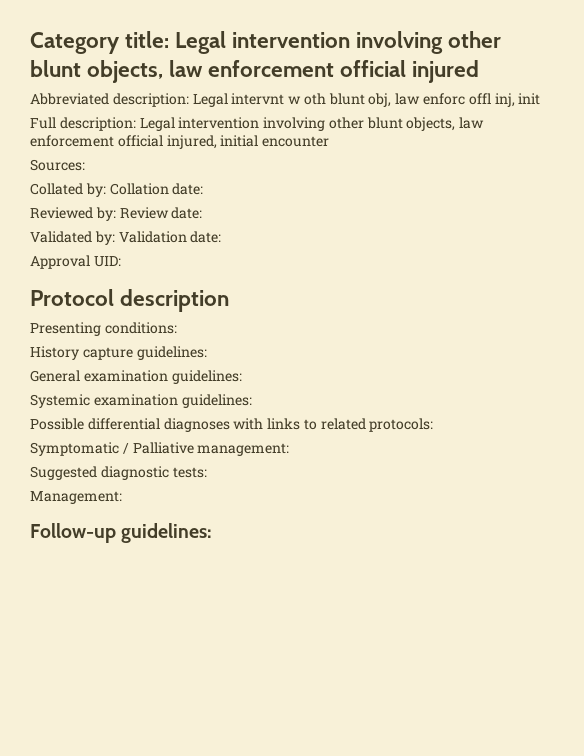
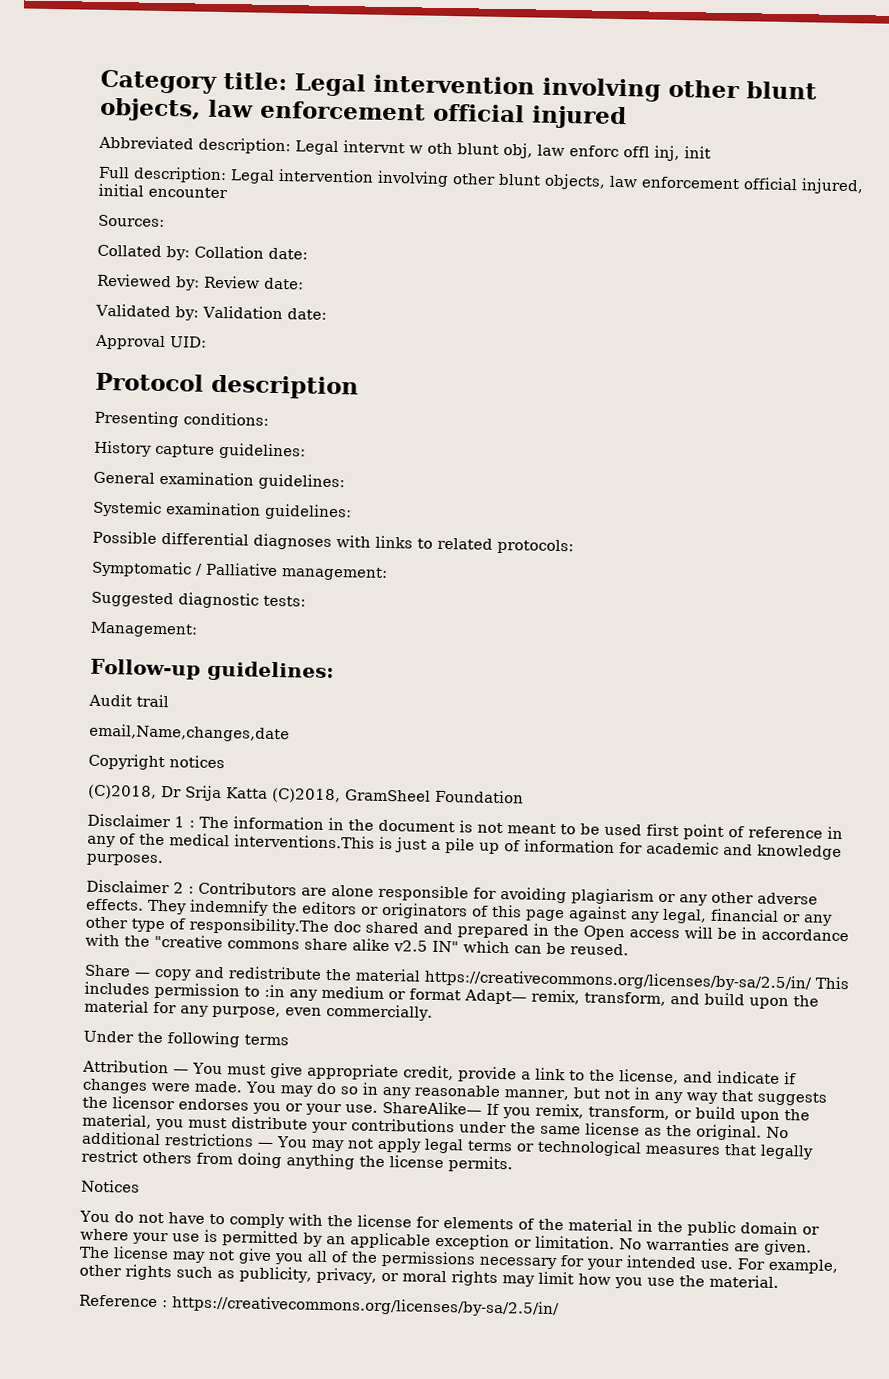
+ Audit trail
+ email,Name,changes,date
+ Copyright notices
+ (C)2018, Dr Srija Katta (C)2018, GramSheel Foundation
+ Disclaimer 1 : The information in the document is not meant to be used first point of reference in any of the medical interventions.This is just a pile up of information for academic and knowledge purposes.
+ Disclaimer 2 : Contributors are alone responsible for avoiding plagiarism or any other adverse effects. They indemnify the editors or originators of this page against any legal, financial or any other type of responsibility.The doc shared and prepared in the Open access will be in accordance with the "creative commons share alike v2.5 IN" which can be reused.
+ Share — copy and redistribute the material https://creativecommons.org/licenses/by-sa/2.5/in/ This includes permission to :in any medium or format Adapt— remix, transform, and build upon the material for any purpose, even commercially.
+ Under the following terms
+ Attribution — You must give appropriate credit, provide a link to the license, and indicate if changes were made. You may do so in any reasonable manner, but not in any way that suggests the licensor endorses you or your use. ShareAlike— If you remix, transform, or build upon the material, you must distribute your contributions under the same license as the original. No additional restrictions — You may not apply legal terms or technological measures that legally restrict others from doing anything the license permits.
+ Notices
+ You do not have to comply with the license for elements of the material in the public domain or where your use is permitted by an applicable exception or limitation. No warranties are given. The license may not give you all of the permissions necessary for your intended use. For example, other rights such as publicity, privacy, or moral rights may limit how you use the material.
+ Reference : https://creativecommons.org/licenses/by-sa/2.5/in/

